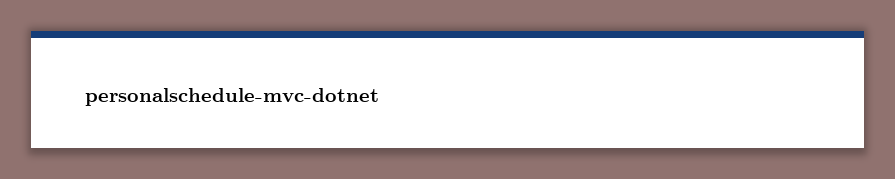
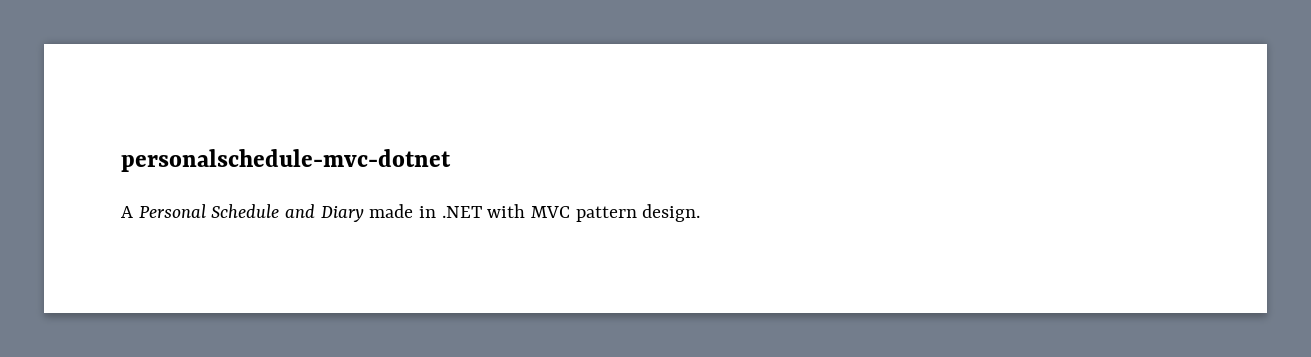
+ A Personal Schedule and Diary made in .NET with MVC pattern design.

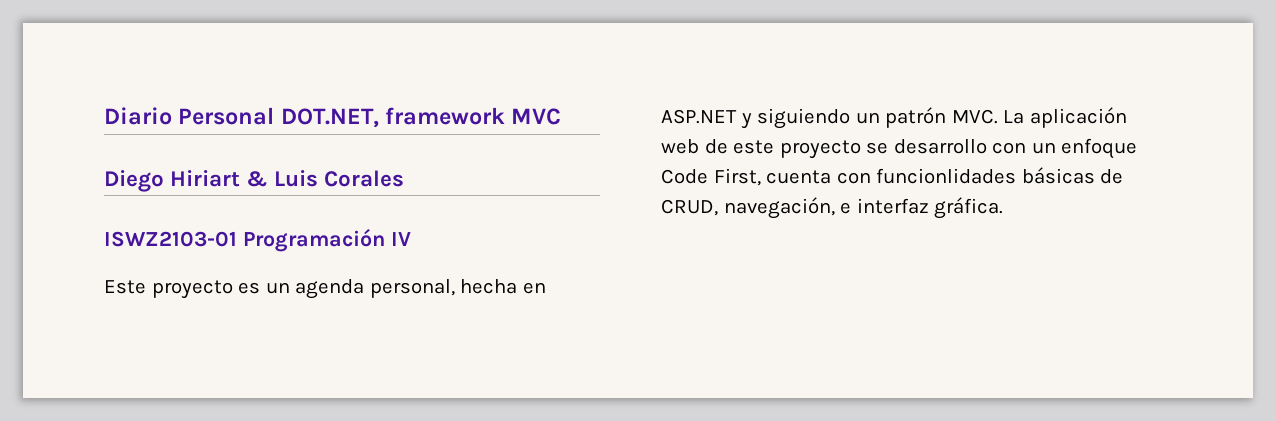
- personalschedule-mvc-dotnet
- A Personal Schedule and Diary made in .NET with MVC pattern design.
+ Diario Personal DOT.NET, framework MVC
+ Diego Hiriart & Luis Corales
+ ISWZ2103-01 Programación IV
+ Este proyecto es un agenda personal, hecha en ASP.NET y siguiendo un patrón MVC. La aplicación web de este proyecto se desarrollo con un enfoque Code First, cuenta con funcionlidades básicas de CRUD, navegación, e interfaz gráfica.

